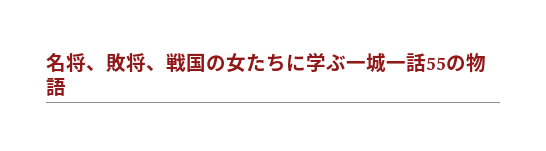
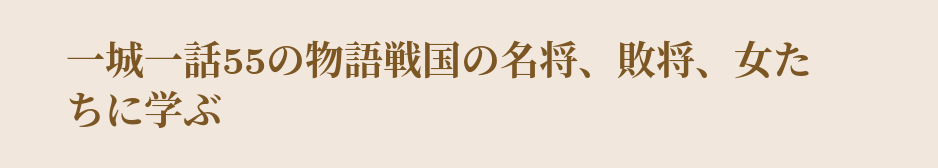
- 名将、敗将、戦国の女たちに学ぶ一城一話55の物語
+ 一城一話55の物語戦国の名将、敗将、女たちに学ぶ

